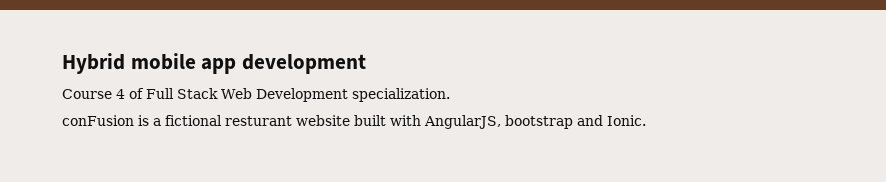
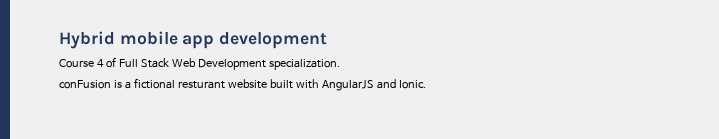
- conFusion is a fictional resturant website built with AngularJS, bootstrap and Ionic.
+ conFusion is a fictional resturant website built with AngularJS and Ionic.

